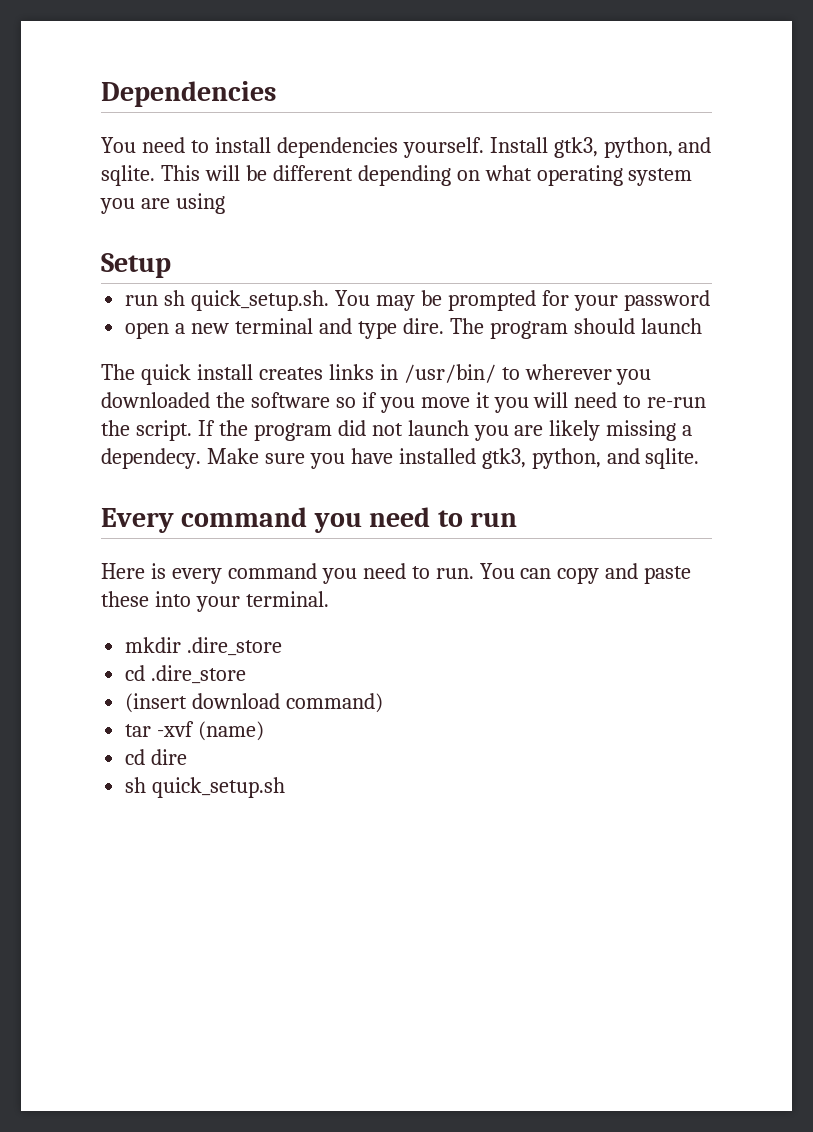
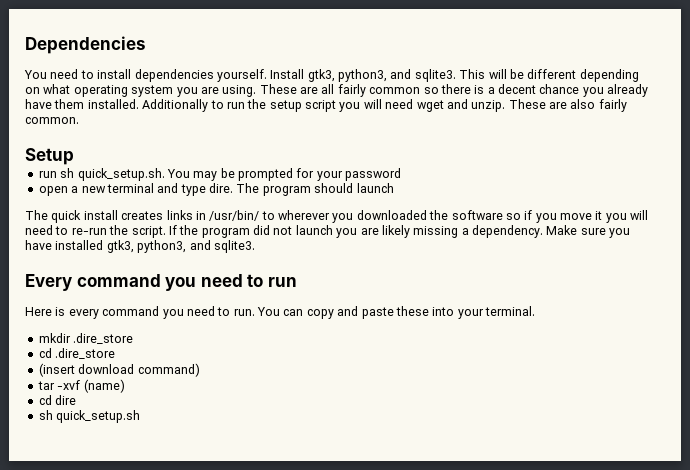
- Install gtk3, python, and sqlite.
+ Install gtk3, python3, and sqlite3.
- This will be different depending on what operating system you are using
+ This will be different depending on what operating system you are using. These are all fairly common so there is a decent chance you already have them installed. Additionally to run the setup script you will need wget and unzip. These are also fairly common.
- If the program did not launch you are likely missing a dependecy.
+ If the program did not launch you are likely missing a dependency.
- Make sure you have installed gtk3, python, and sqlite.
+ Make sure you have installed gtk3, python3, and sqlite3.

